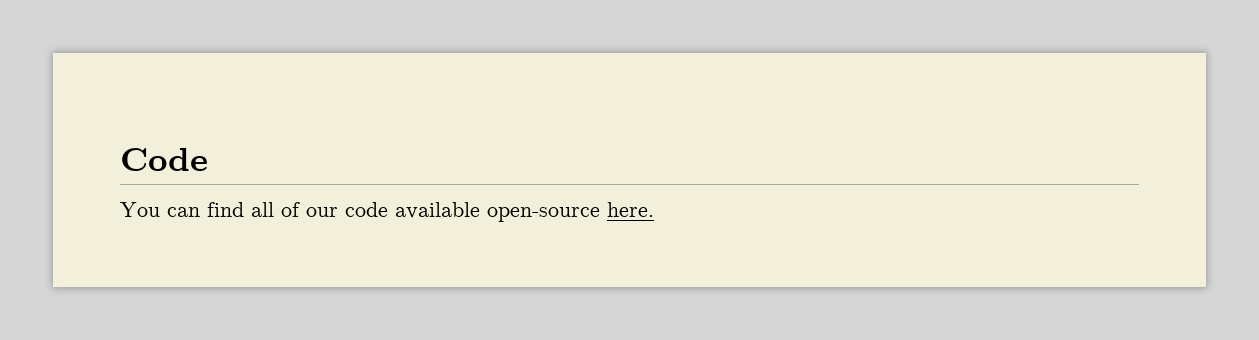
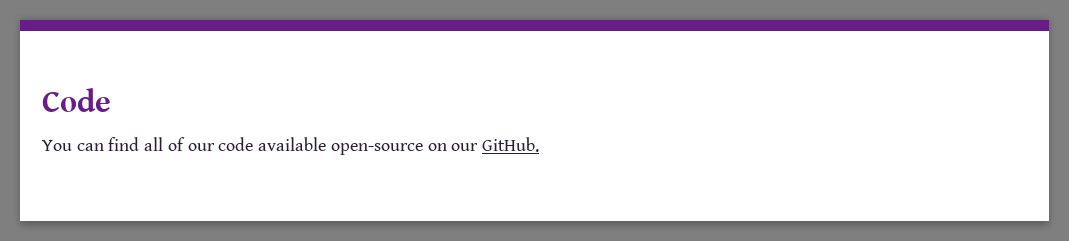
- You can find all of our code available open-source here.
+ You can find all of our code available open-source on our GitHub.

